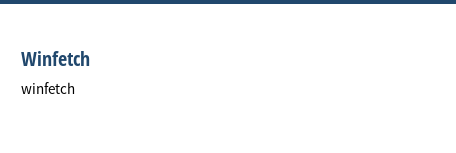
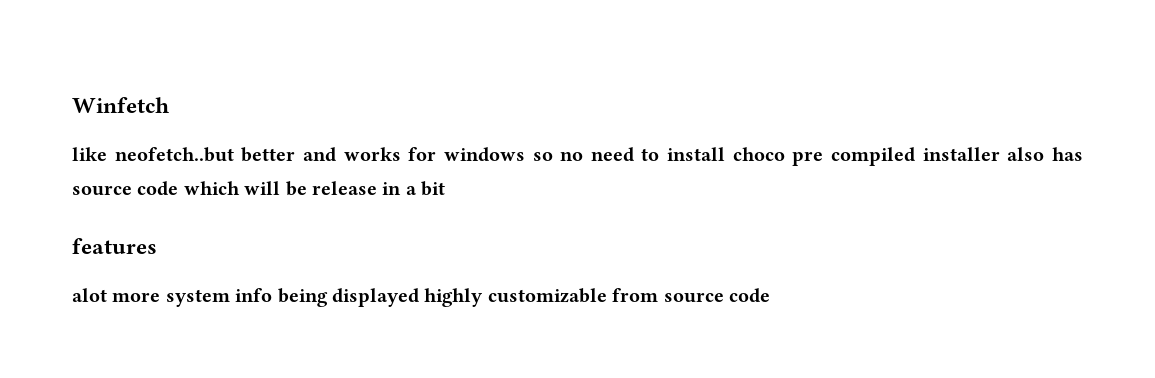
- winfetch
+ like neofetch..but better and works for windows so no need to install choco pre compiled installer also has source code which will be release in a bit
+ features
+ alot more system info being displayed highly customizable from source code

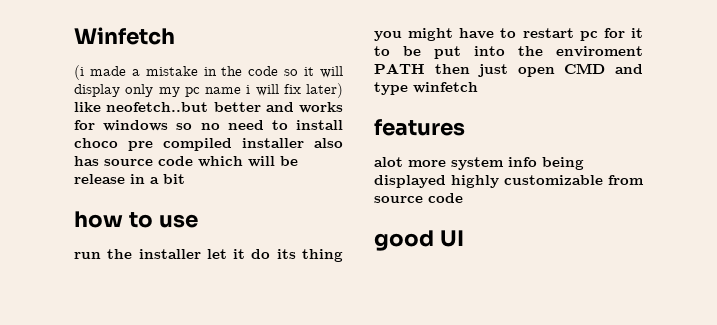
- like neofetch..but better and works for windows so no need to install choco pre compiled installer also has source code which will be release in a bit
+ (i made a mistake in the code so it will display only my pc name i will fix later) like neofetch..but better and works for windows so no need to install choco pre compiled installer also has source code which will be release in a bit
+ how to use
+ run the installer let it do its thing you might have to restart pc for it to be put into the enviroment PATH then just open CMD and type winfetch
+ good UI

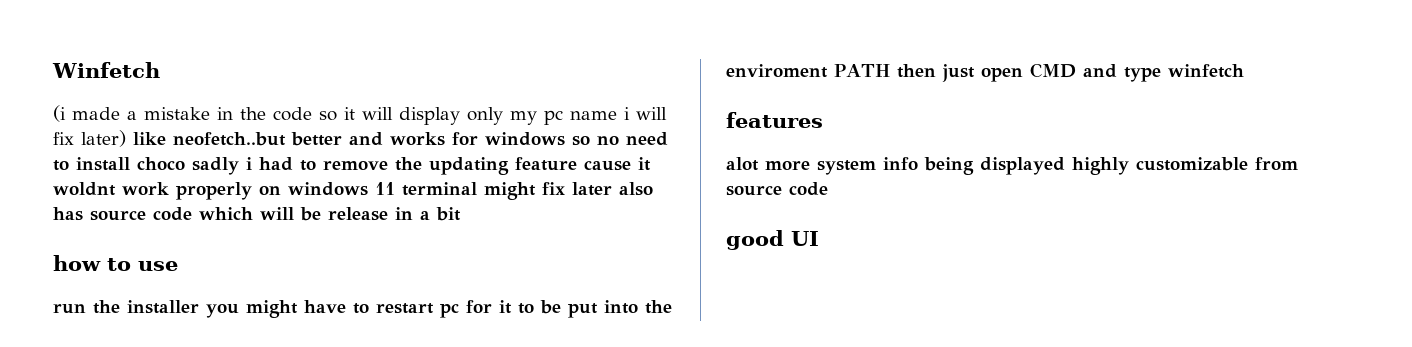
- (i made a mistake in the code so it will display only my pc name i will fix later) like neofetch..but better and works for windows so no need to install choco pre compiled installer also has source code which will be release in a bit
+ (i made a mistake in the code so it will display only my pc name i will fix later) like neofetch..but better and works for windows so no need to install choco sadly i had to remove the updating feature cause it woldnt work properly on windows 11 terminal might fix later also has source code which will be release in a bit
- run the installer let it do its thing you might have to restart pc for it to be put into the enviroment PATH then just open CMD and type winfetch
+ run the installer you might have to restart pc for it to be put into the enviroment PATH then just open CMD and type winfetch

